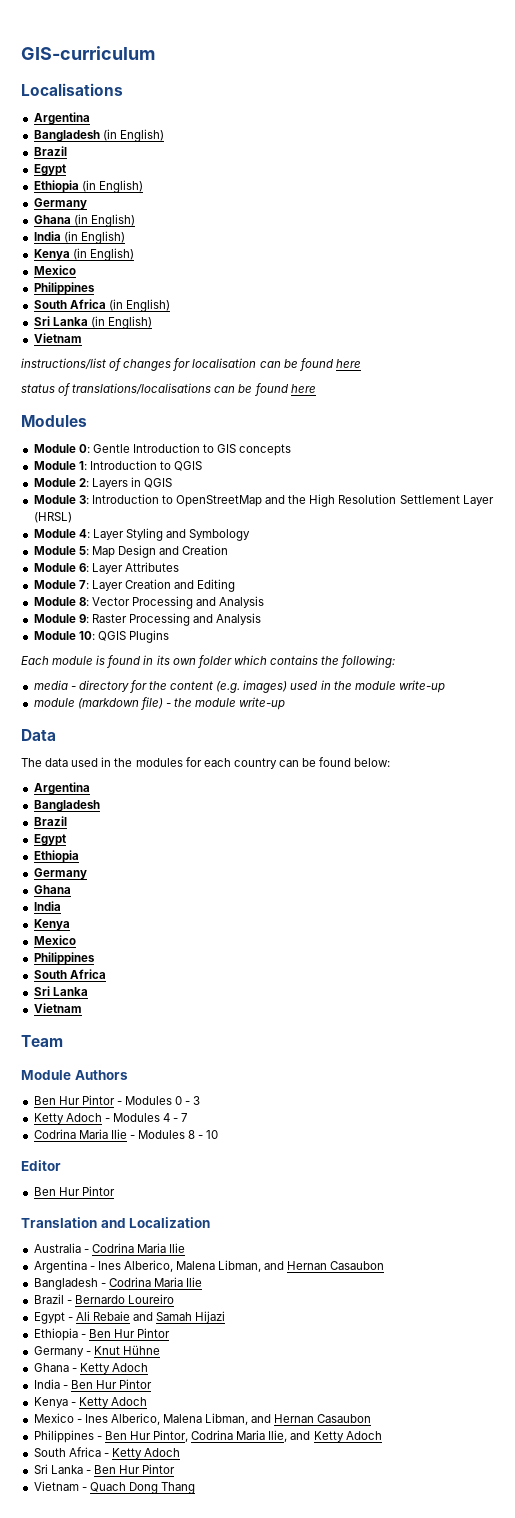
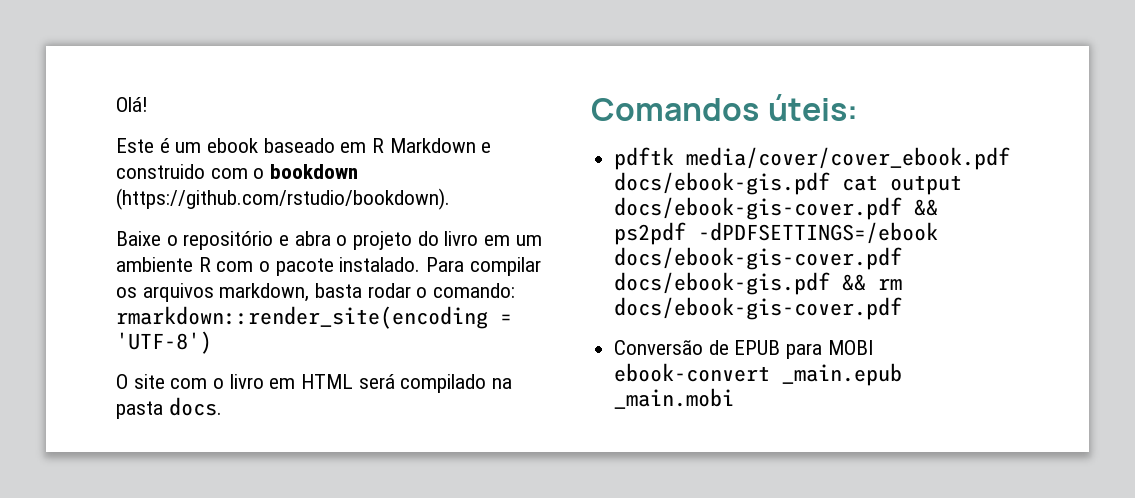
- GIS-curriculum
- Localisations
- Argentina
- Bangladesh (in English)
- Brazil
- Egypt
- Ethiopia (in English)
- Germany
- Ghana (in English)
- India (in English)
- Kenya (in English)
- Mexico
- Philippines
- South Africa (in English)
- Sri Lanka (in English)
- Vietnam
- instructions/list of changes for localisation can be found here
- status of translations/localisations can be found here
- Modules
- Module 0: Gentle Introduction to GIS concepts
- Module 1: Introduction to QGIS
- Module 2: Layers in QGIS
- Module 3: Introduction to OpenStreetMap and the High Resolution Settlement Layer (HRSL)
- Module 4: Layer Styling and Symbology
- Module 5: Map Design and Creation
- Module 6: Layer Attributes
- Module 7: Layer Creation and Editing
- Module 8: Vector Processing and Analysis
- Module 9: Raster Processing and Analysis
- Module 10: QGIS Plugins
- Each module is found in its own folder which contains the following:
- media - directory for the content (e.g. images) used in the module write-up
- module (markdown file) - the module write-up
- Data
- The data used in the modules for each country can be found below:
- Argentina
- Bangladesh
- Brazil
- Egypt
- Ethiopia
- Germany
- Ghana
- India
- Kenya
- Mexico
- Philippines
- South Africa
- Sri Lanka
- Vietnam
- Team
- Module Authors
- Ben Hur Pintor - Modules 0 - 3
- Ketty Adoch - Modules 4 - 7
- Codrina Maria Ilie - Modules 8 - 10
- Editor
- Ben Hur Pintor
- Translation and Localization
- Australia - Codrina Maria Ilie
- Argentina - Ines Alberico, Malena Libman, and Hernan Casaubon
- Bangladesh - Codrina Maria Ilie
- Brazil - Bernardo Loureiro
- Egypt - Ali Rebaie and Samah Hijazi
- Ethiopia - Ben Hur Pintor
- Germany - Knut Hühne
- Ghana - Ketty Adoch
- India - Ben Hur Pintor
- Kenya - Ketty Adoch
- Mexico - Ines Alberico, Malena Libman, and Hernan Casaubon
- Philippines - Ben Hur Pintor, Codrina Maria Ilie, and Ketty Adoch
- South Africa - Ketty Adoch
- Sri Lanka - Ben Hur Pintor
- Vietnam - Quach Dong Thang
+ Olá!
+ Este é um ebook baseado em R Markdown e construido com o bookdown (https://github.com/rstudio/bookdown).
+ Baixe o repositório e abra o projeto do livro em um ambiente R com o pacote instalado. Para compilar os arquivos markdown, basta rodar o comando: rmarkdown::render_site(encoding = 'UTF-8')
+ O site com o livro em HTML será compilado na pasta docs.
+ Comandos úteis:
+ pdftk media/cover/cover_ebook.pdf docs/ebook-gis.pdf cat output docs/ebook-gis-cover.pdf && ps2pdf -dPDFSETTINGS=/ebook docs/ebook-gis-cover.pdf docs/ebook-gis.pdf && rm docs/ebook-gis-cover.pdf
+ Conversão de EPUB para MOBI ebook-convert _main.epub _main.mobi

